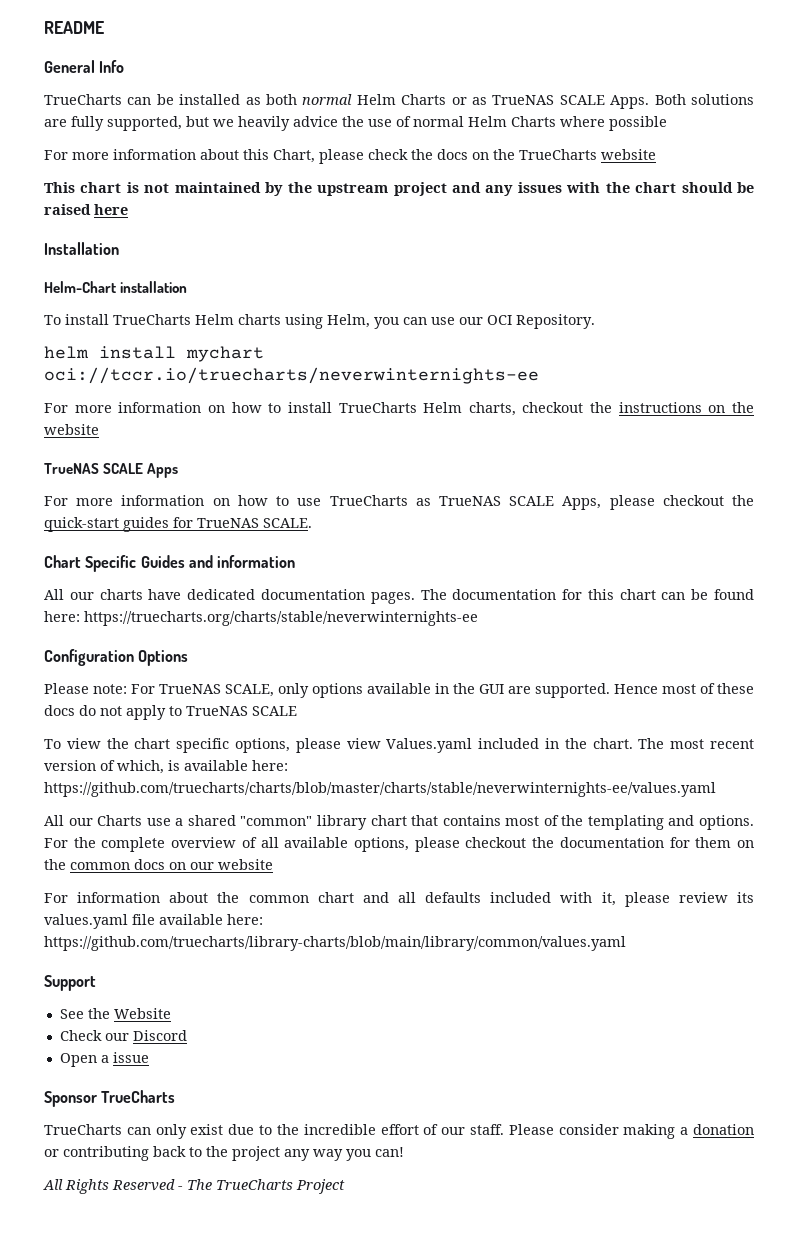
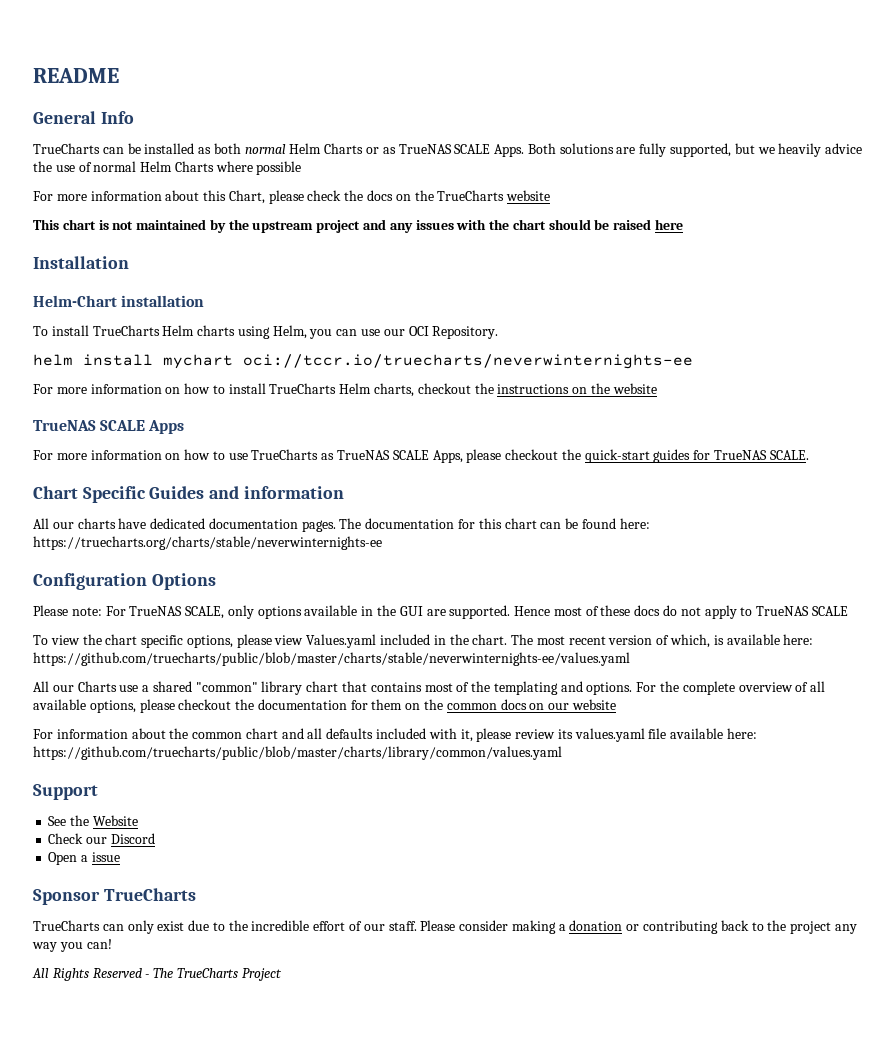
- The most recent version of which, is available here: https://github.com/truecharts/charts/blob/master/charts/stable/neverwinternights-ee/values.yaml
+ The most recent version of which, is available here: https://github.com/truecharts/public/blob/master/charts/stable/neverwinternights-ee/values.yaml
- For information about the common chart and all defaults included with it, please review its values.yaml file available here: https://github.com/truecharts/library-charts/blob/main/library/common/values.yaml
+ For information about the common chart and all defaults included with it, please review its values.yaml file available here: https://github.com/truecharts/public/blob/master/charts/library/common/values.yaml

